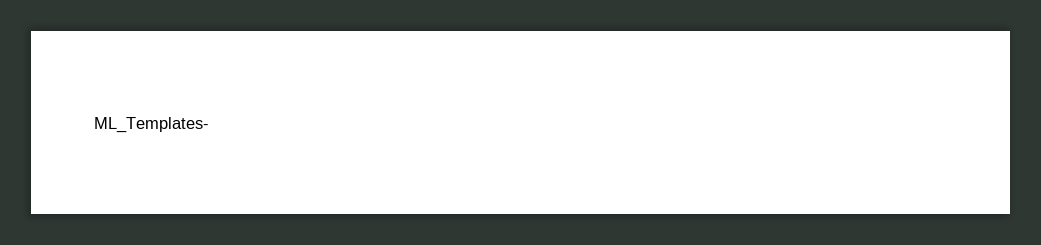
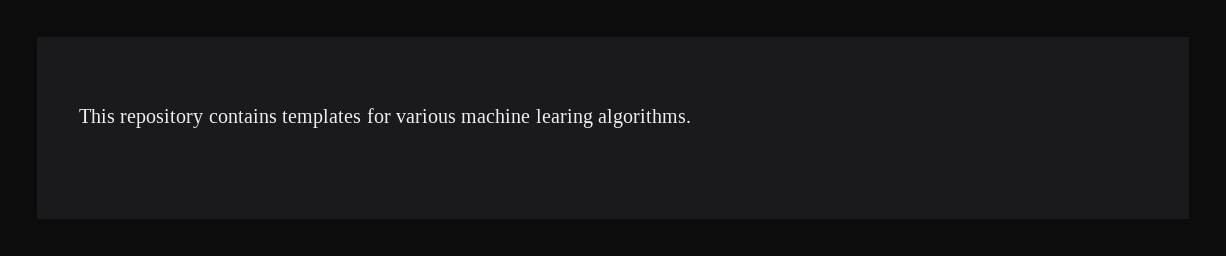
- ML_Templates-
+ This repository contains templates for various machine learing algorithms.

